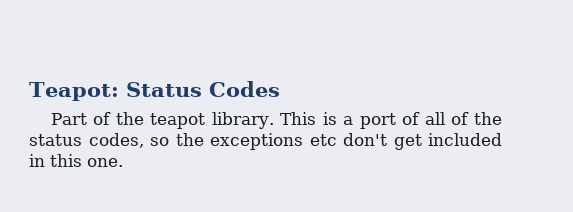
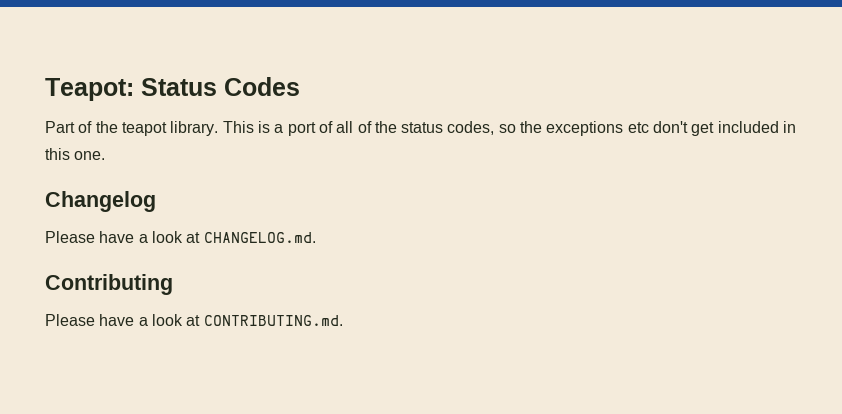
+ Changelog
+ Please have a look at CHANGELOG.md.
+ Contributing
+ Please have a look at CONTRIBUTING.md.

